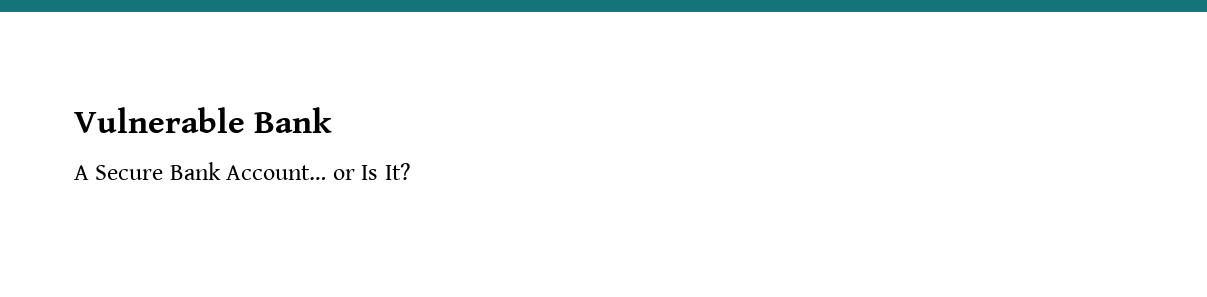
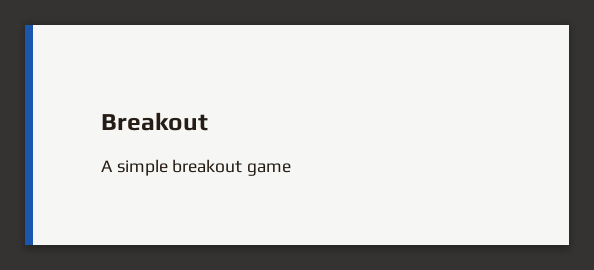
- Vulnerable Bank
+ Breakout
- A Secure Bank Account… or Is It?
+ A simple breakout game

